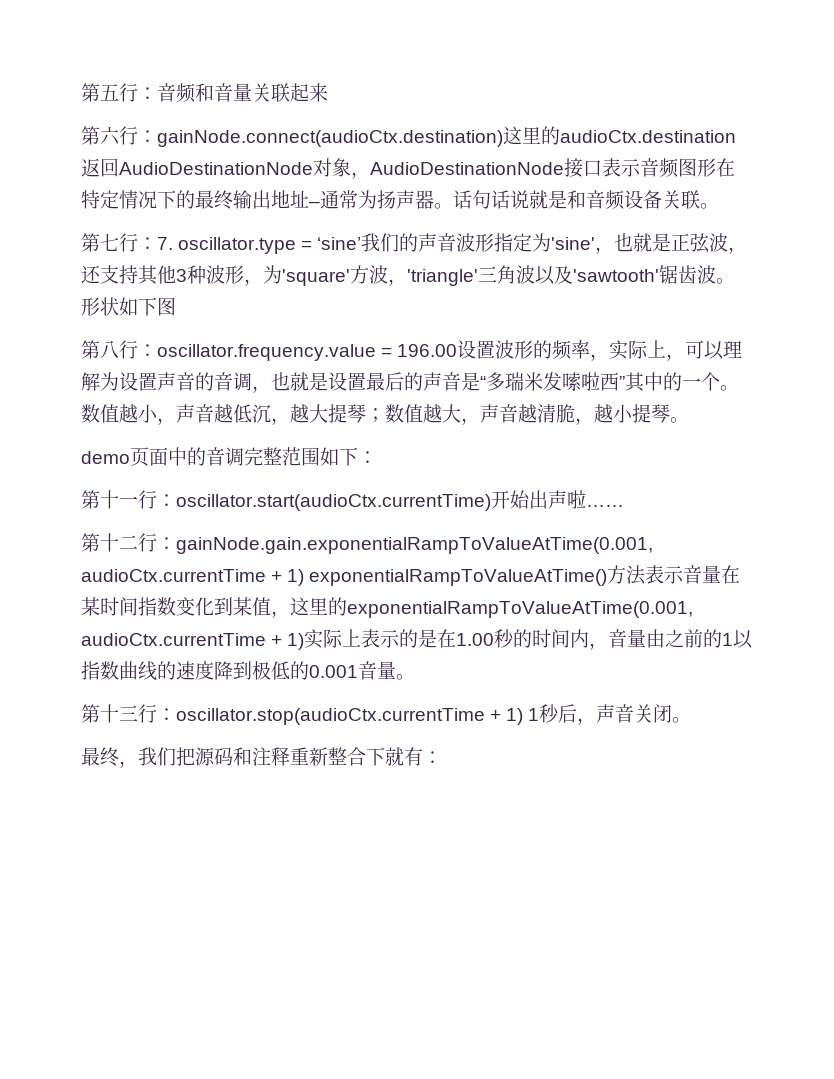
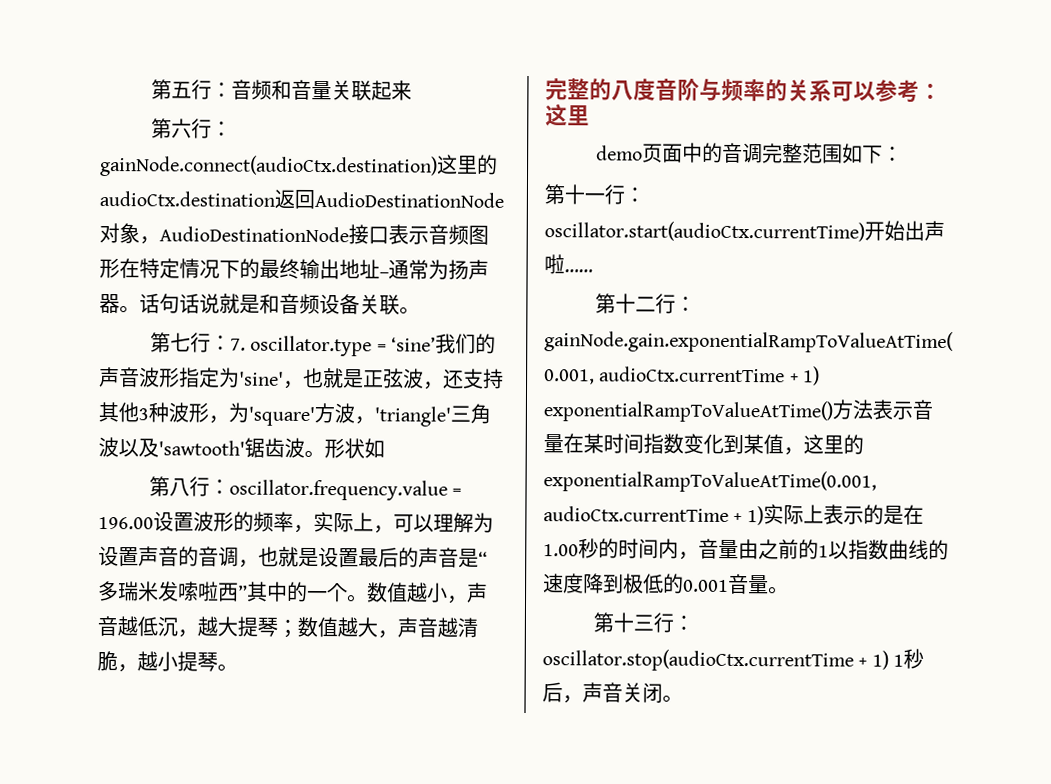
- 形状如下图
+ 形状如
+ 完整的八度音阶与频率的关系可以参考：这里
- 最终，我们把源码和注释重新整合下就有：

